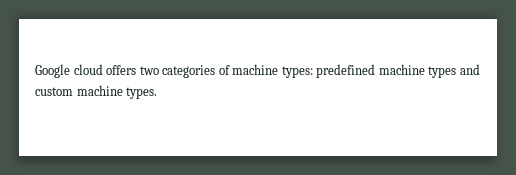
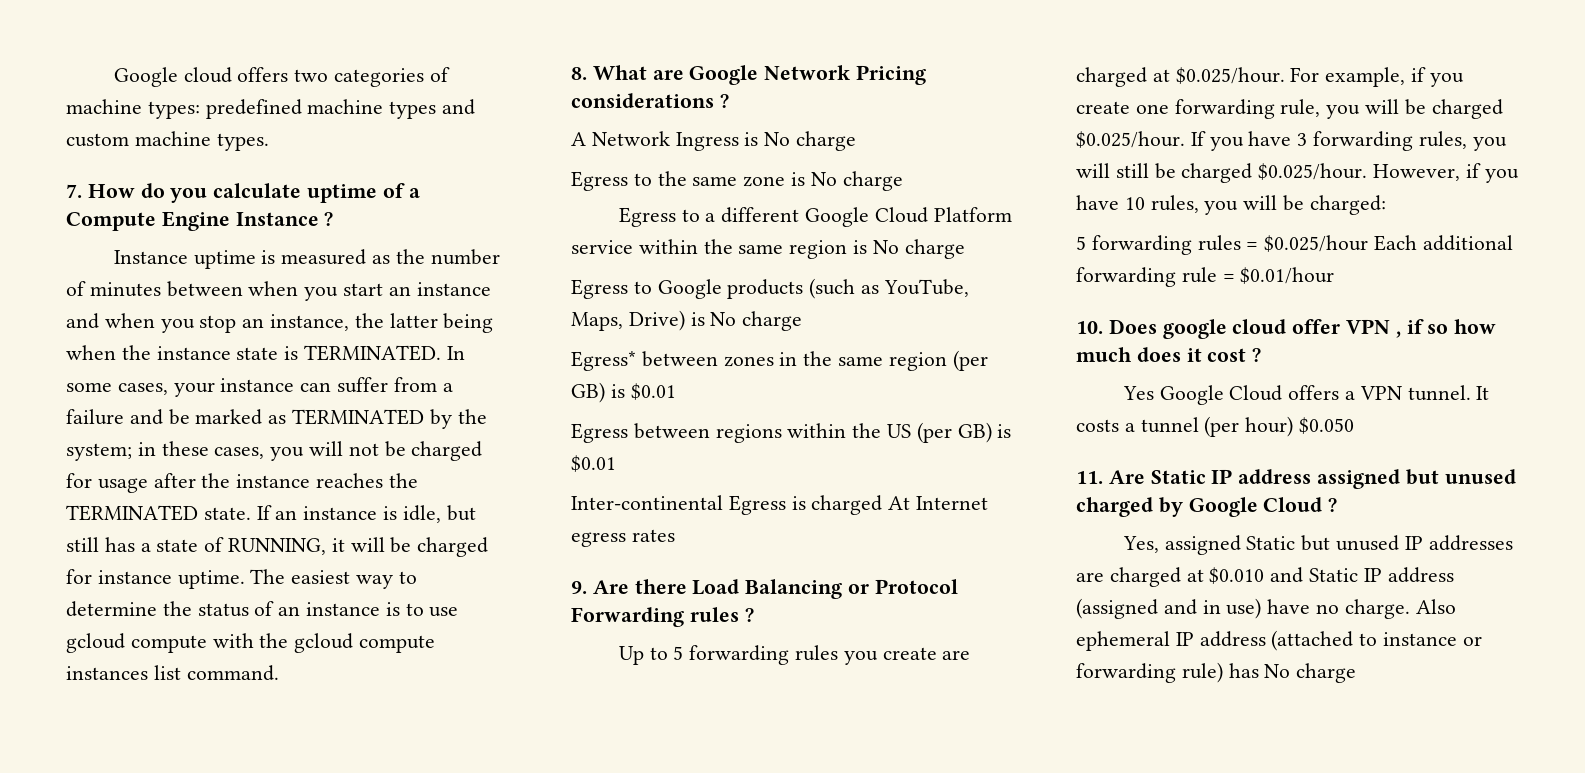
+ 7. How do you calculate uptime of a Compute Engine Instance ?
+ Instance uptime is measured as the number of minutes between when you start an instance and when you stop an instance, the latter being when the instance state is TERMINATED. In some cases, your instance can suffer from a failure and be marked as TERMINATED by the system; in these cases, you will not be charged for usage after the instance reaches the TERMINATED state. If an instance is idle, but still has a state of RUNNING, it will be charged for instance uptime. The easiest way to determine the status of an instance is to use gcloud compute with the gcloud compute instances list command.
+ 8. What are Google Network Pricing considerations ?
+ A Network Ingress is No charge
+ Egress to the same zone is No charge
+ Egress to a different Google Cloud Platform service within the same region is No charge
+ Egress to Google products (such as YouTube, Maps, Drive) is No charge
+ Egress* between zones in the same region (per GB) is $0.01
+ Egress between regions within the US (per GB) is $0.01
+ Inter-continental Egress is charged At Internet egress rates
+ 9. Are there Load Balancing or Protocol Forwarding rules ?
+ Up to 5 forwarding rules you create are charged at $0.025/hour. For example, if you create one forwarding rule, you will be charged $0.025/hour. If you have 3 forwarding rules, you will still be charged $0.025/hour. However, if you have 10 rules, you will be charged:
+ 5 forwarding rules = $0.025/hour Each additional forwarding rule = $0.01/hour
+ 10. Does google cloud offer VPN , if so how much does it cost ?
+ Yes Google Cloud offers a VPN tunnel. It costs a tunnel (per hour) $0.050
+ 11. Are Static IP address assigned but unused charged by Google Cloud ?
+ Yes, assigned Static but unused IP addresses are charged at $0.010 and Static IP address (assigned and in use) have no charge. Also ephemeral IP address (attached to instance or forwarding rule) has No charge

